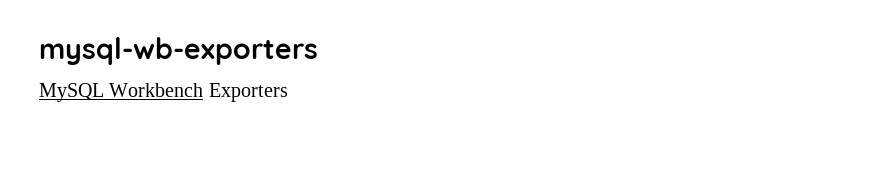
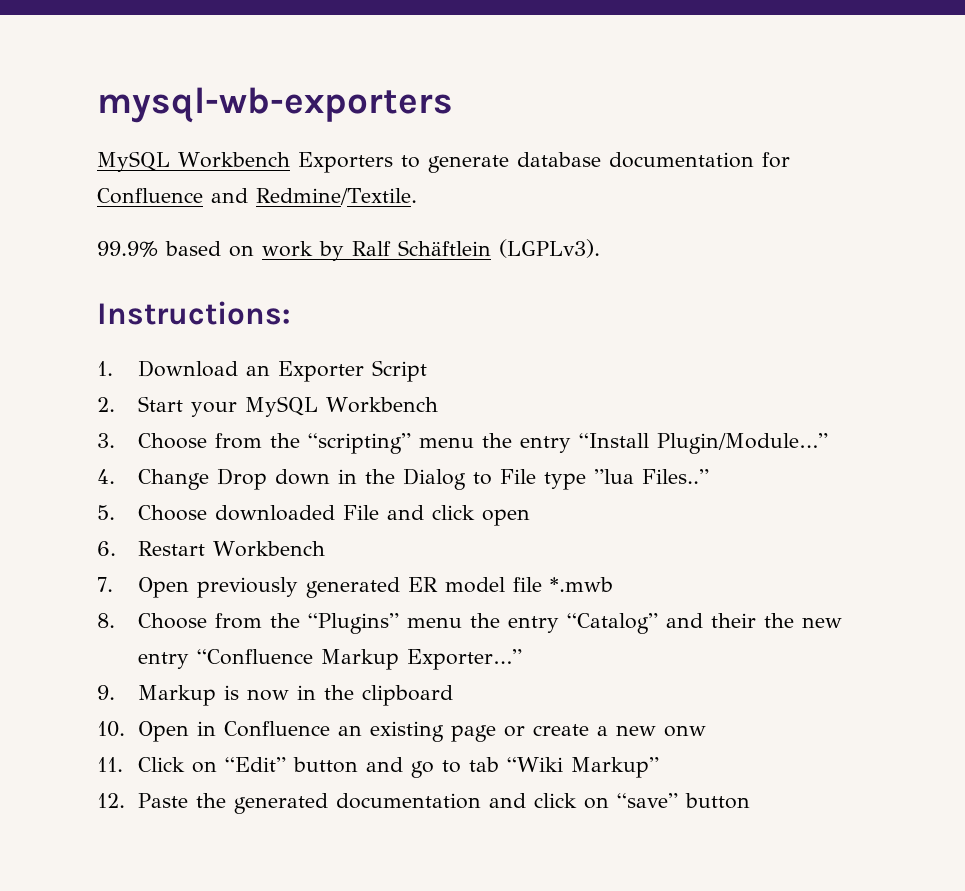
- MySQL Workbench Exporters
+ MySQL Workbench Exporters to generate database documentation for Confluence and Redmine/Textile.
+ 99.9% based on work by Ralf Schäftlein (LGPLv3).
+ Instructions:
+ 1. Download an Exporter Script
+ 2. Start your MySQL Workbench
+ 3. Choose from the “scripting” menu the entry “Install Plugin/Module…”
+ 4. Change Drop down in the Dialog to File type ”lua Files..”
+ 5. Choose downloaded File and click open
+ 6. Restart Workbench
+ 7. Open previously generated ER model file *.mwb
+ 8. Choose from the “Plugins” menu the entry “Catalog” and their the new entry “Confluence Markup Exporter…”
+ 9. Markup is now in the clipboard
+ 10. Open in Confluence an existing page or create a new onw
+ 11. Click on “Edit” button and go to tab “Wiki Markup”
+ 12. Paste the generated documentation and click on “save” button

